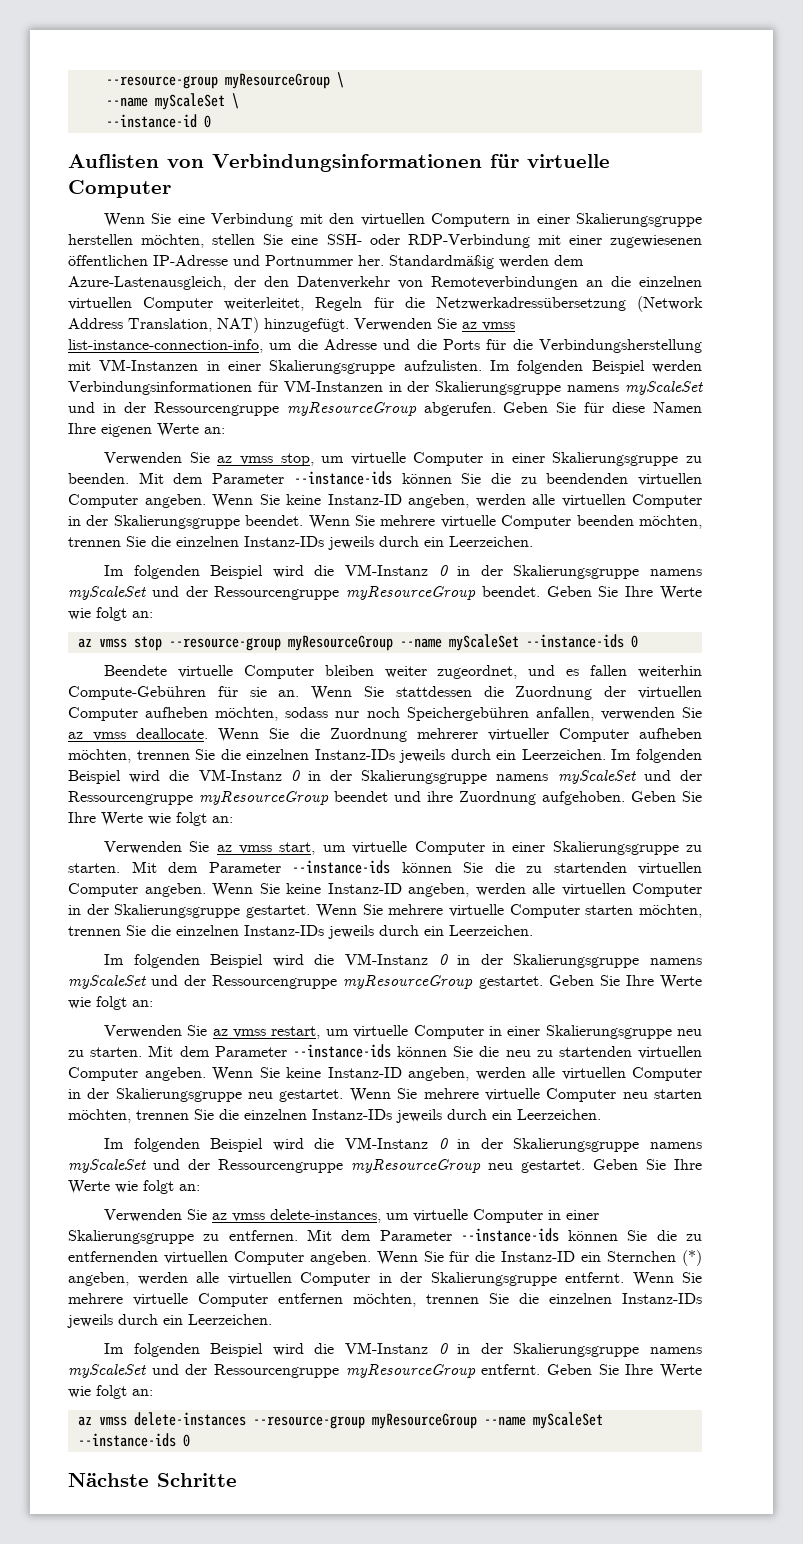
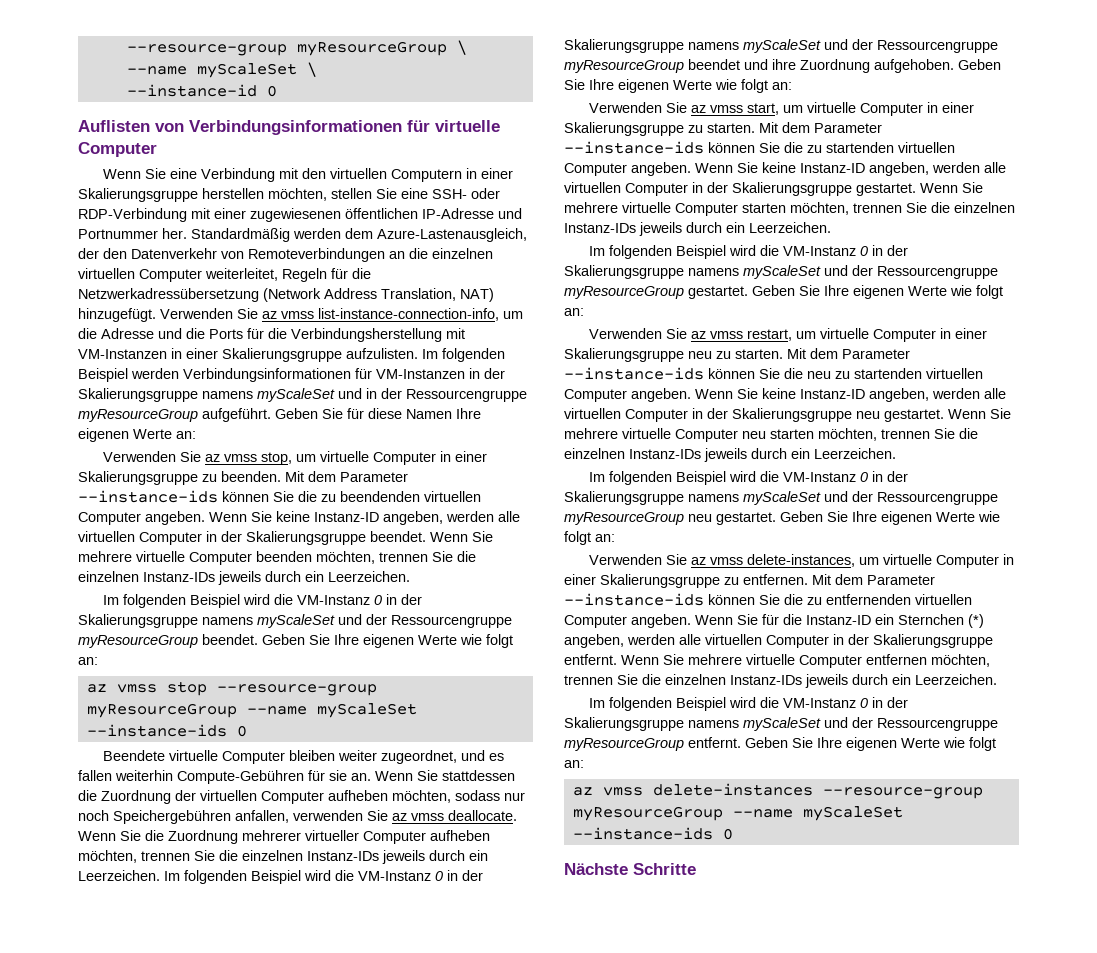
- Im folgenden Beispiel werden Verbindungsinformationen für VM-Instanzen in der Skalierungsgruppe namens myScaleSet und in der Ressourcengruppe myResourceGroup abgerufen.
+ Im folgenden Beispiel werden Verbindungsinformationen für VM-Instanzen in der Skalierungsgruppe namens myScaleSet und in der Ressourcengruppe myResourceGroup aufgeführt.
- Im folgenden Beispiel wird die VM-Instanz 0 in der Skalierungsgruppe namens myScaleSet und der Ressourcengruppe myResourceGroup beendet. Geben Sie Ihre Werte wie folgt an:
+ Im folgenden Beispiel wird die VM-Instanz 0 in der Skalierungsgruppe namens myScaleSet und der Ressourcengruppe myResourceGroup beendet. Geben Sie Ihre eigenen Werte wie folgt an:
- Im folgenden Beispiel wird die VM-Instanz 0 in der Skalierungsgruppe namens myScaleSet und der Ressourcengruppe myResourceGroup beendet und ihre Zuordnung aufgehoben. Geben Sie Ihre Werte wie folgt an:
+ Im folgenden Beispiel wird die VM-Instanz 0 in der Skalierungsgruppe namens myScaleSet und der Ressourcengruppe myResourceGroup beendet und ihre Zuordnung aufgehoben. Geben Sie Ihre eigenen Werte wie folgt an:
- Im folgenden Beispiel wird die VM-Instanz 0 in der Skalierungsgruppe namens myScaleSet und der Ressourcengruppe myResourceGroup gestartet. Geben Sie Ihre Werte wie folgt an:
+ Im folgenden Beispiel wird die VM-Instanz 0 in der Skalierungsgruppe namens myScaleSet und der Ressourcengruppe myResourceGroup gestartet. Geben Sie Ihre eigenen Werte wie folgt an:
- Im folgenden Beispiel wird die VM-Instanz 0 in der Skalierungsgruppe namens myScaleSet und der Ressourcengruppe myResourceGroup neu gestartet. Geben Sie Ihre Werte wie folgt an:
+ Im folgenden Beispiel wird die VM-Instanz 0 in der Skalierungsgruppe namens myScaleSet und der Ressourcengruppe myResourceGroup neu gestartet. Geben Sie Ihre eigenen Werte wie folgt an:
- Im folgenden Beispiel wird die VM-Instanz 0 in der Skalierungsgruppe namens myScaleSet und der Ressourcengruppe myResourceGroup entfernt. Geben Sie Ihre Werte wie folgt an:
+ Im folgenden Beispiel wird die VM-Instanz 0 in der Skalierungsgruppe namens myScaleSet und der Ressourcengruppe myResourceGroup entfernt. Geben Sie Ihre eigenen Werte wie folgt an:

